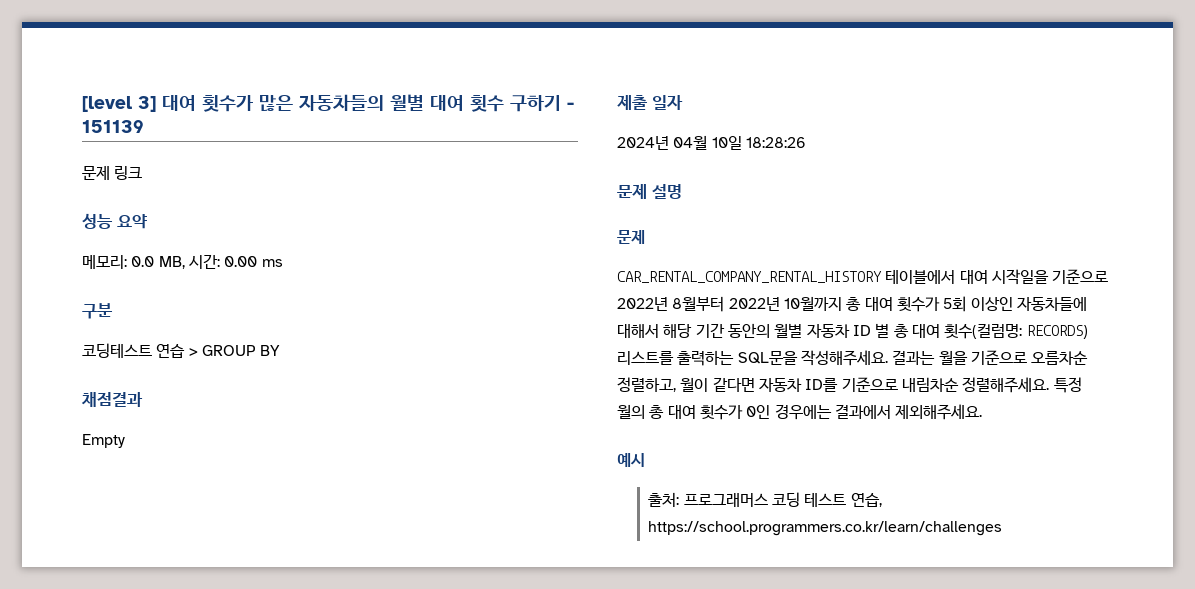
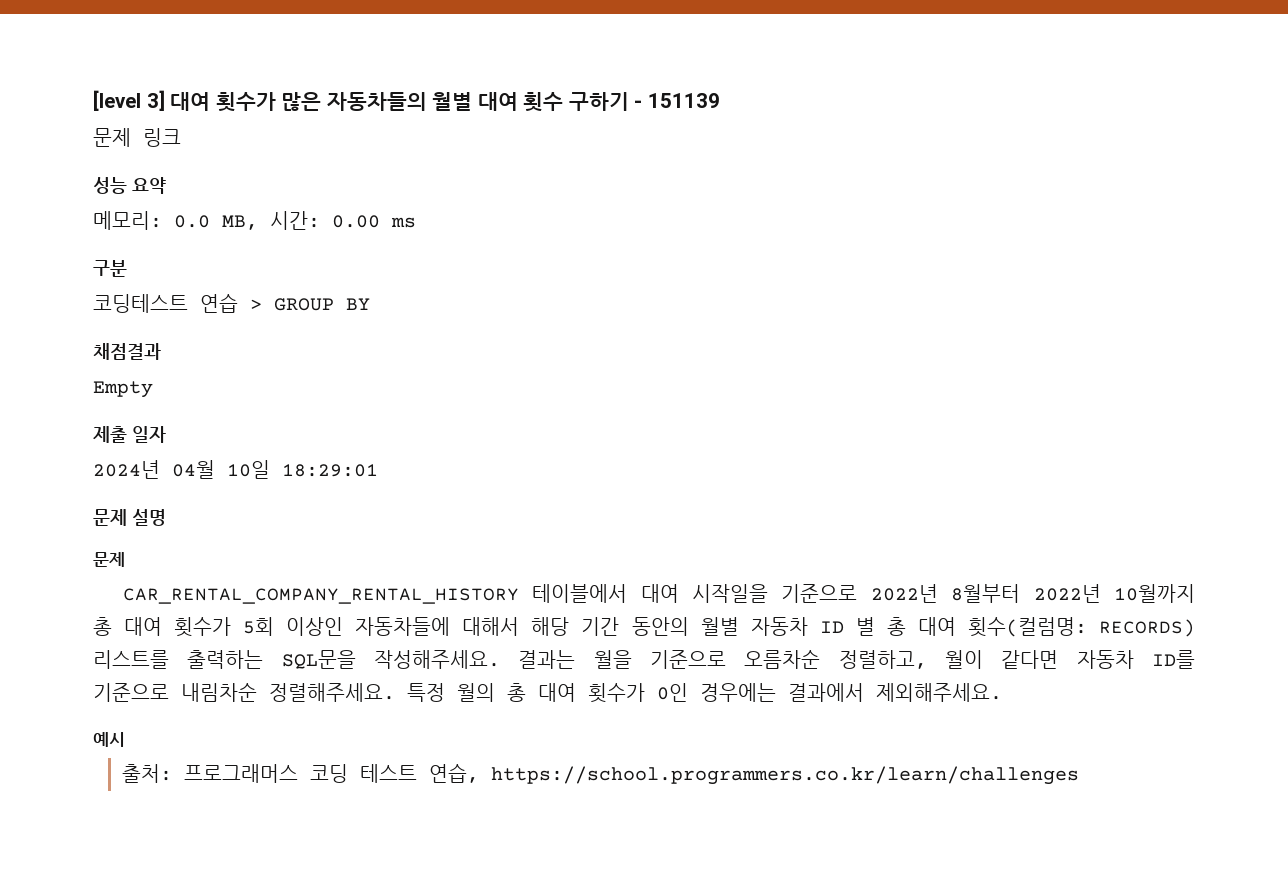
- 2024년 04월 10일 18:28:26
+ 2024년 04월 10일 18:29:01

